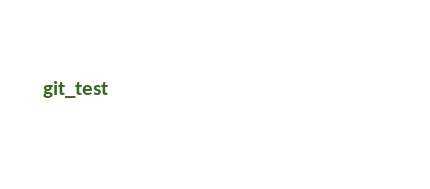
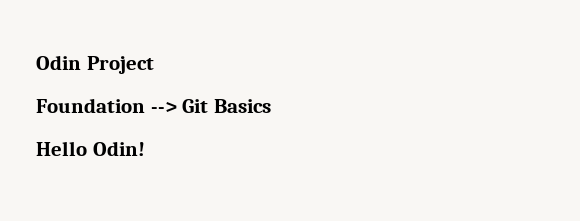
- git_test
+ Odin Project
+ Foundation --> Git Basics
+ Hello Odin!

